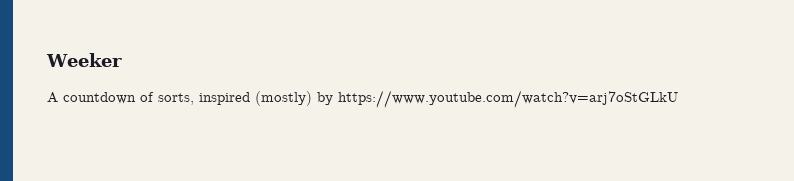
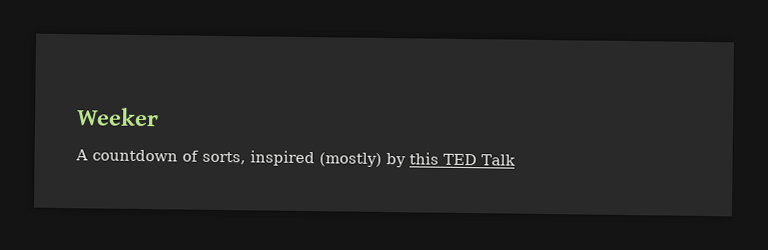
- A countdown of sorts, inspired (mostly) by https://www.youtube.com/watch?v=arj7oStGLkU
+ A countdown of sorts, inspired (mostly) by this TED Talk

